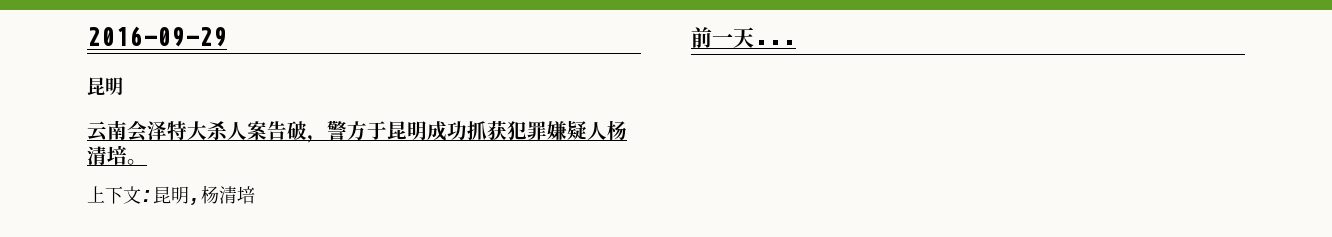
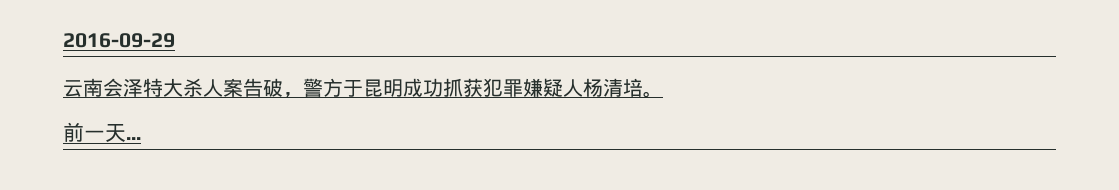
  2016-09-29
- 昆明
- 上下文:昆明,杨清培

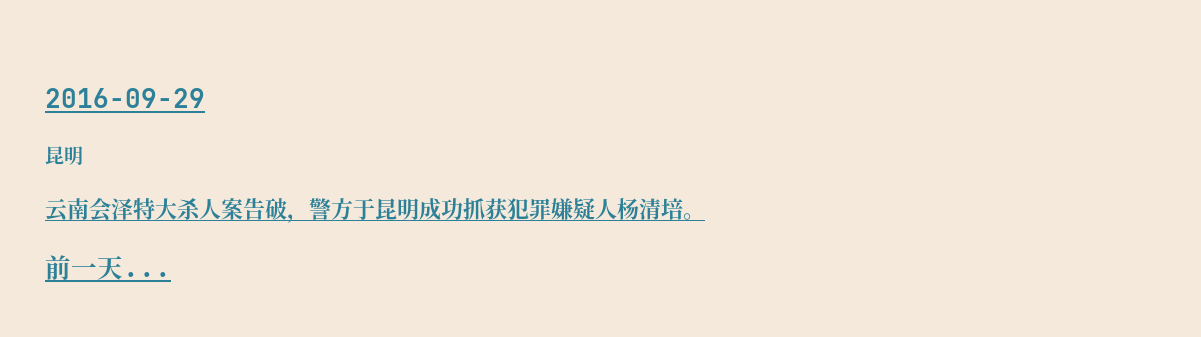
  2016-09-29
+ 昆明

